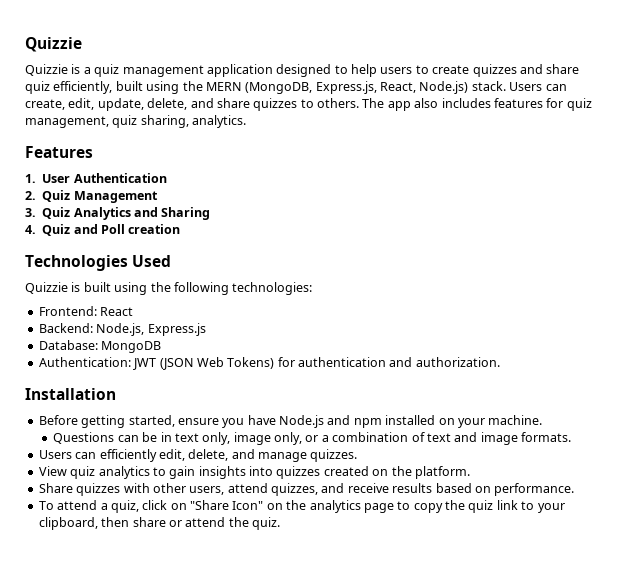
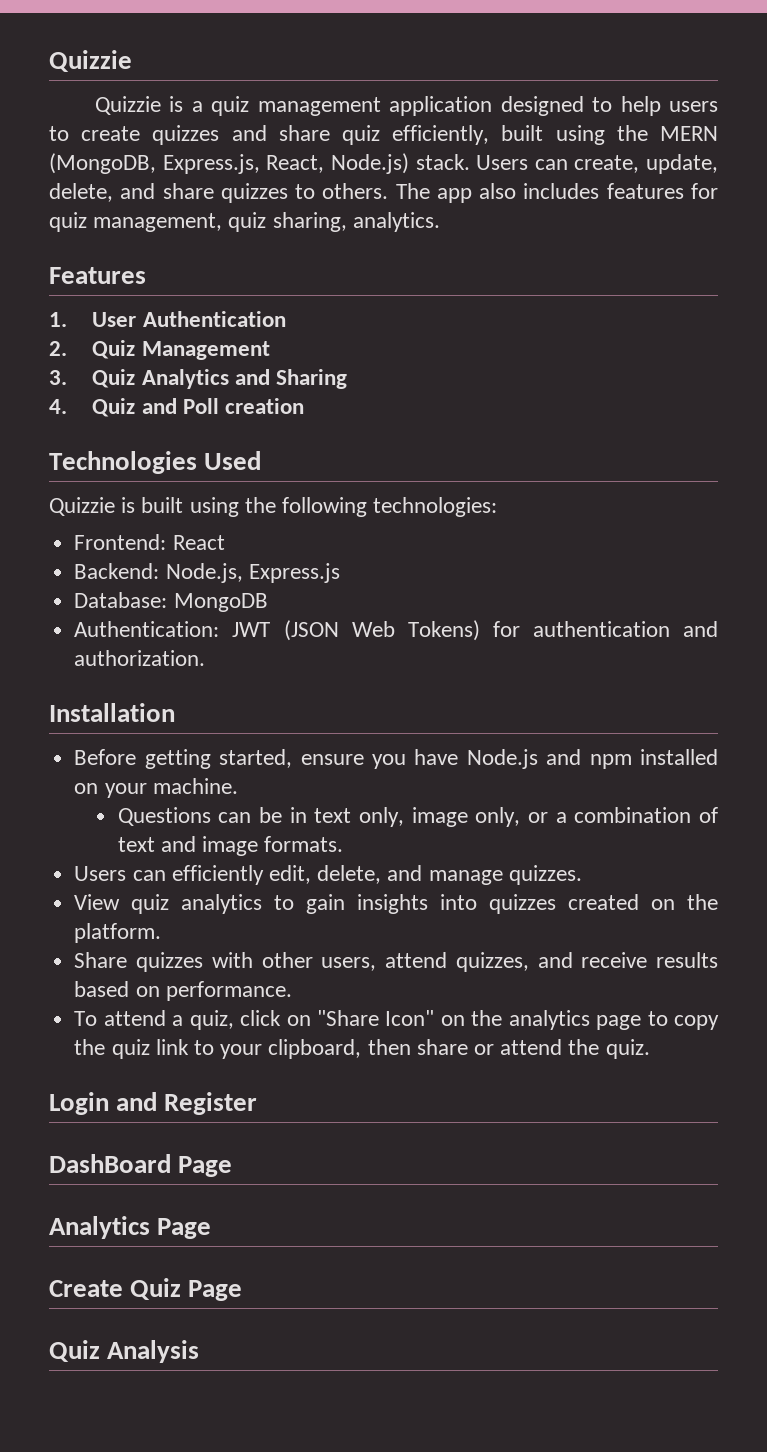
- Users can create, edit, update, delete, and share quizzes to others.
+ Users can create, update, delete, and share quizzes to others.
+ Login and Register
+ DashBoard Page
+ Analytics Page
+ Create Quiz Page
+ Quiz Analysis

